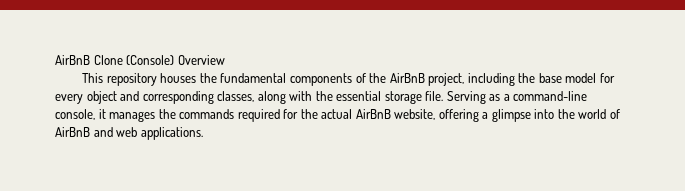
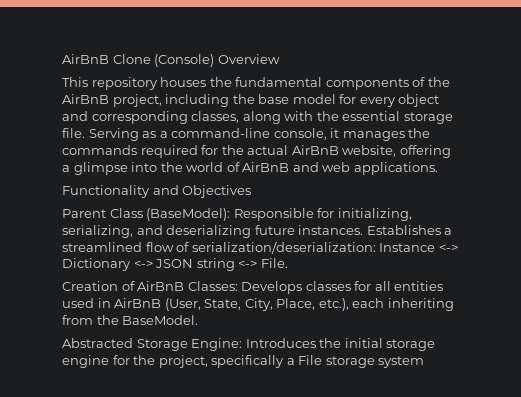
+ Functionality and Objectives
+ Parent Class (BaseModel): Responsible for initializing, serializing, and deserializing future instances. Establishes a streamlined flow of serialization/deserialization: Instance <-> Dictionary <-> JSON string <-> File.
+ Creation of AirBnB Classes: Develops classes for all entities used in AirBnB (User, State, City, Place, etc.), each inheriting from the BaseModel.
+ Abstracted Storage Engine: Introduces the initial storage engine for the project, specifically a File storage system

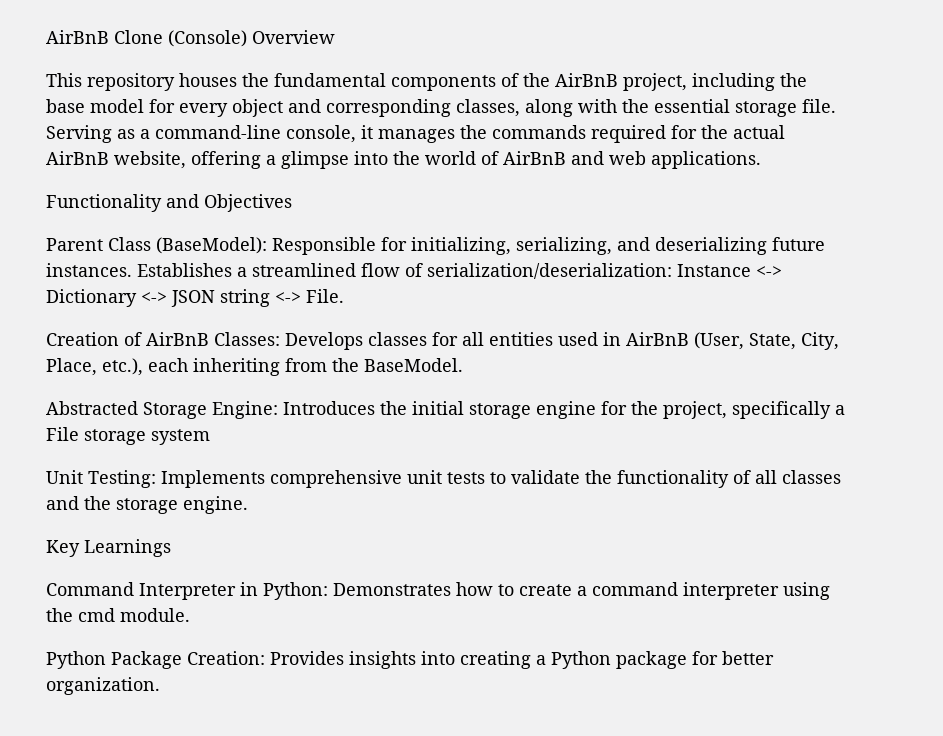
+ Unit Testing: Implements comprehensive unit tests to validate the functionality of all classes and the storage engine.
+ Key Learnings
+ Command Interpreter in Python: Demonstrates how to create a command interpreter using the cmd module.
+ Python Package Creation: Provides insights into creating a Python package for better organization.

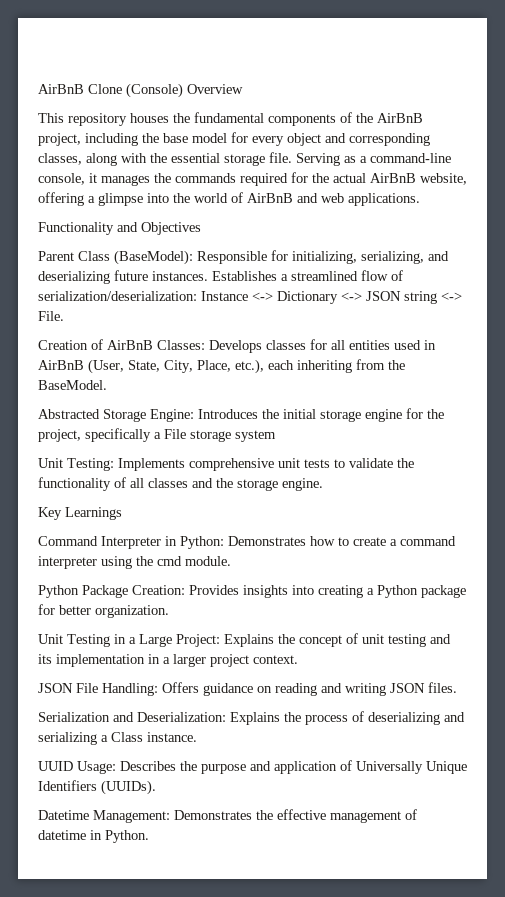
+ Unit Testing in a Large Project: Explains the concept of unit testing and its implementation in a larger project context.
+ JSON File Handling: Offers guidance on reading and writing JSON files.
+ Serialization and Deserialization: Explains the process of deserializing and serializing a Class instance.
+ UUID Usage: Describes the purpose and application of Universally Unique Identifiers (UUIDs).
+ Datetime Management: Demonstrates the effective management of datetime in Python.

